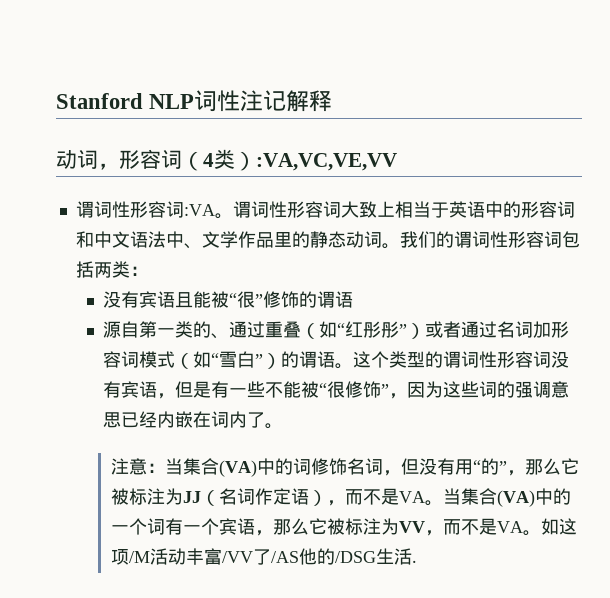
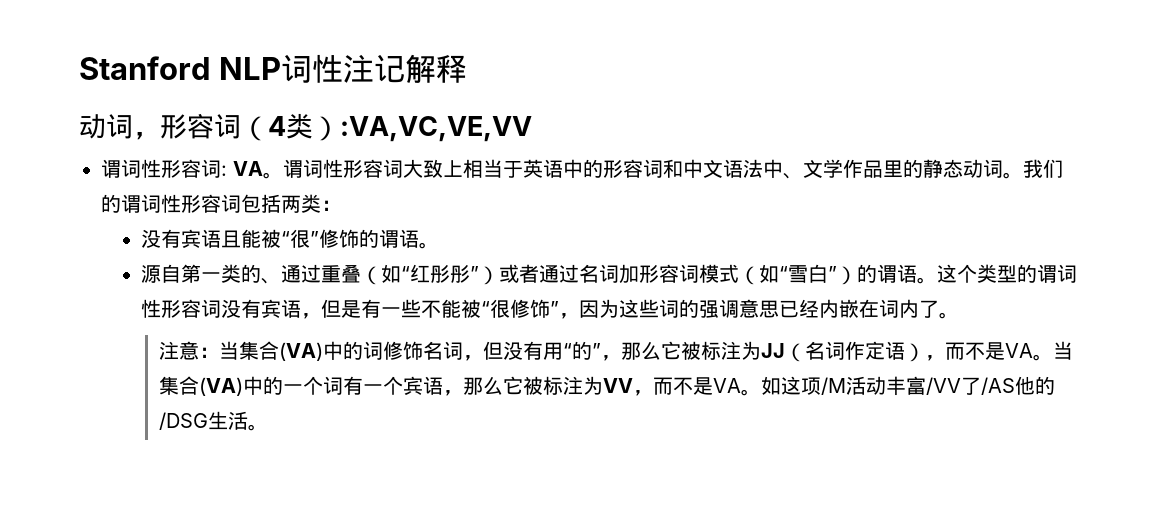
- 谓词性形容词:VA。
+ 谓词性形容词: VA。
- 没有宾语且能被“很”修饰的谓语
+ 没有宾语且能被“很”修饰的谓语。
- 如这项/M活动丰富/VV了/AS他的/DSG生活.
+ 如这项/M活动丰富/VV了/AS他的/DSG生活。

